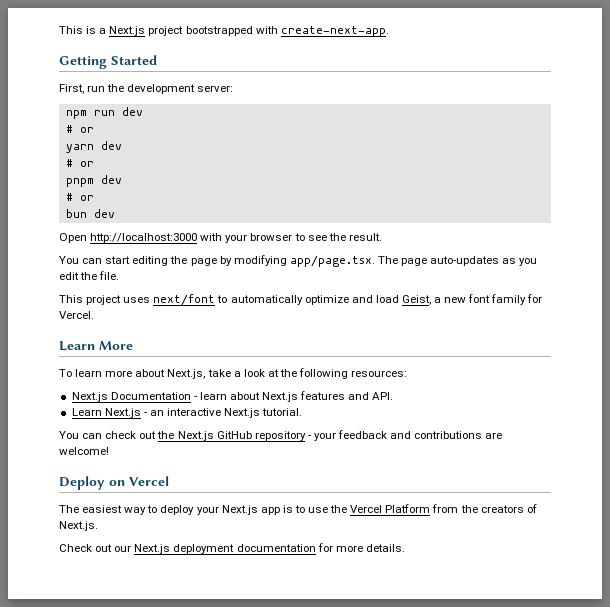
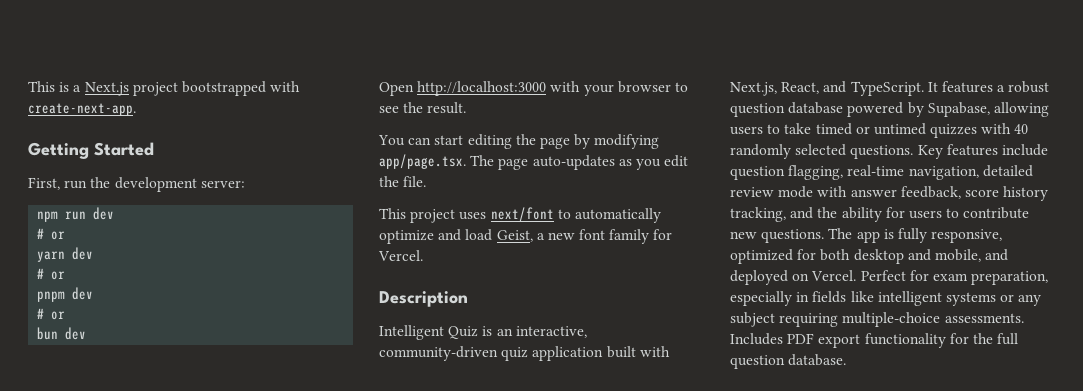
- Learn More
- To learn more about Next.js, take a look at the following resources:
- Next.js Documentation - learn about Next.js features and API.
- Learn Next.js - an interactive Next.js tutorial.
- You can check out the Next.js GitHub repository - your feedback and contributions are welcome!
- Deploy on Vercel
- The easiest way to deploy your Next.js app is to use the Vercel Platform from the creators of Next.js.
- Check out our Next.js deployment documentation for more details.
+ Description
+ Intelligent Quiz is an interactive, community-driven quiz application built with Next.js, React, and TypeScript. It features a robust question database powered by Supabase, allowing users to take timed or untimed quizzes with 40 randomly selected questions. Key features include question flagging, real-time navigation, detailed review mode with answer feedback, score history tracking, and the ability for users to contribute new questions. The app is fully responsive, optimized for both desktop and mobile, and deployed on Vercel. Perfect for exam preparation, especially in fields like intelligent systems or any subject requiring multiple-choice assessments. Includes PDF export functionality for the full question database.

